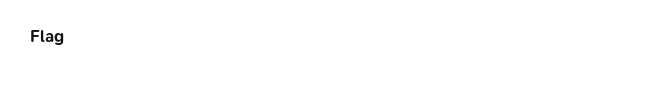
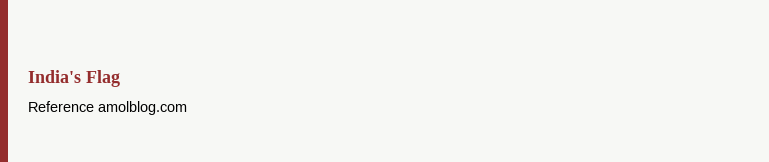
- Flag
+ India's Flag
+ Reference amolblog.com

